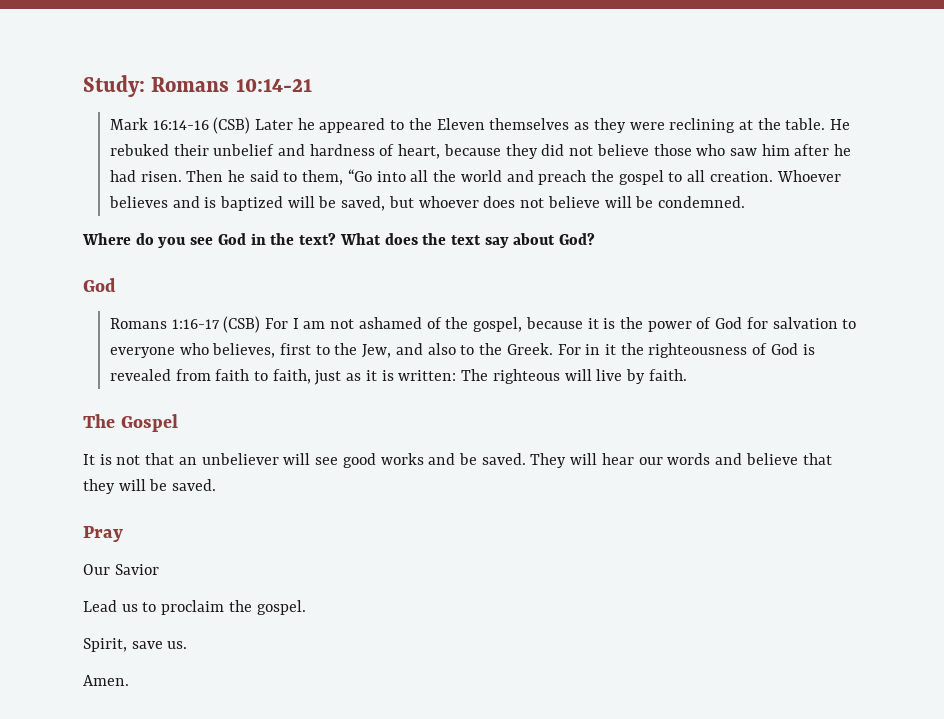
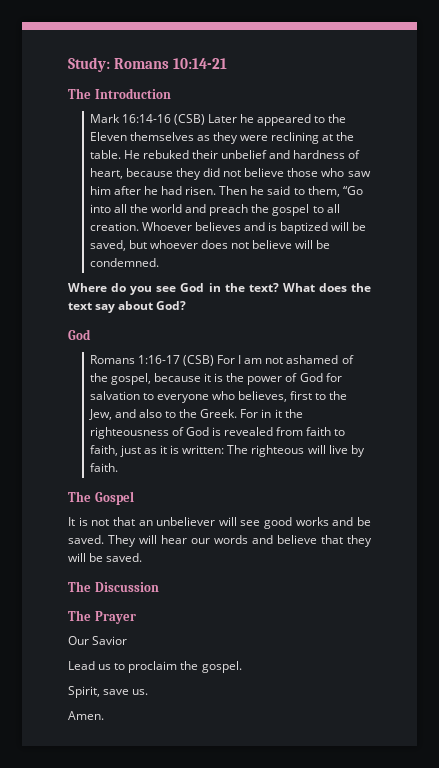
+ The Introduction
- Pray
+ The Discussion
+ The Prayer

